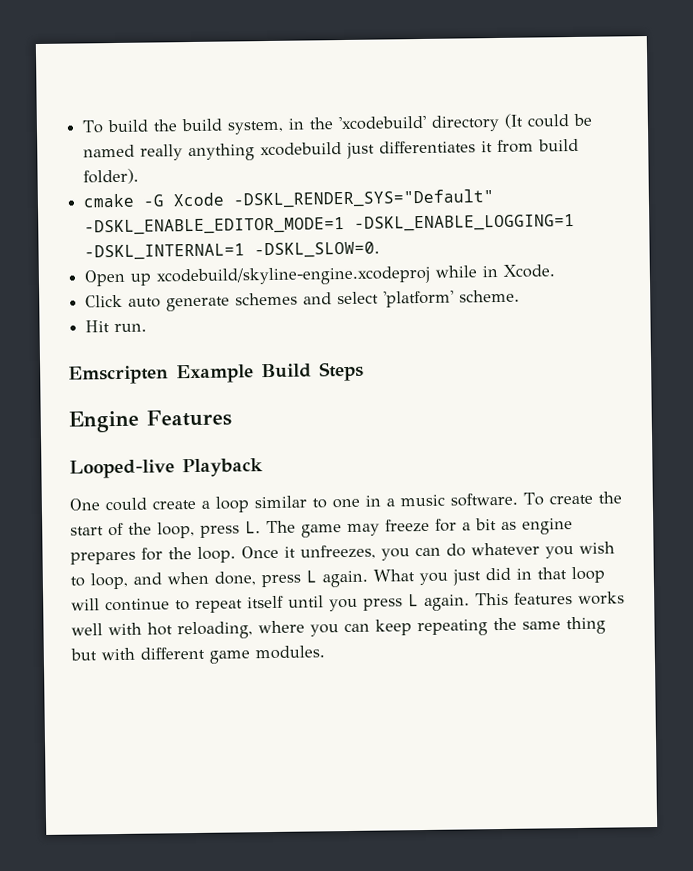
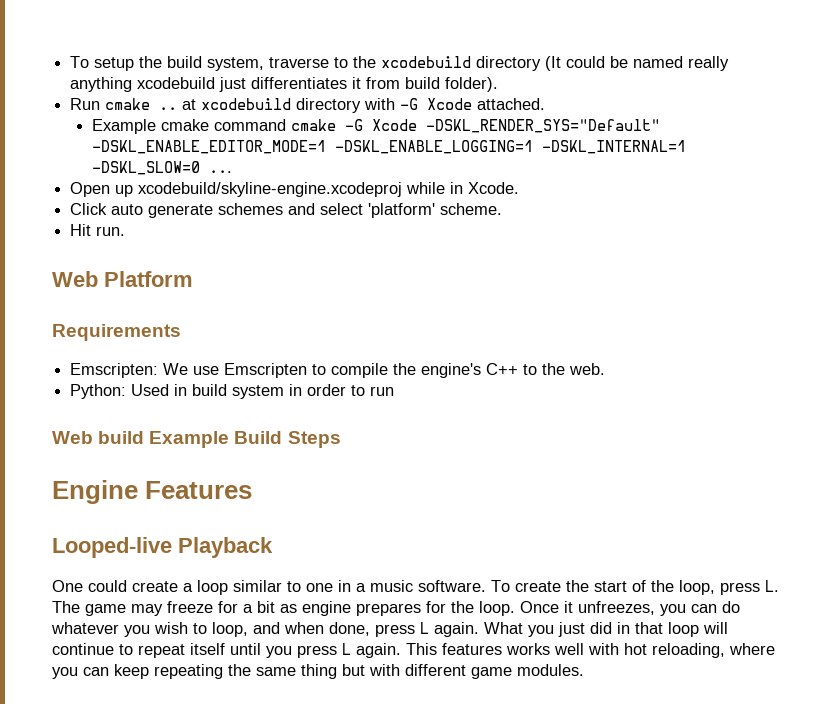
- To build the build system, in the 'xcodebuild' directory (It could be named really anything xcodebuild just differentiates it from build folder).
+ To setup the build system, traverse to the xcodebuild directory (It could be named really anything xcodebuild just differentiates it from build folder).
- cmake -G Xcode -DSKL_RENDER_SYS="Default" -DSKL_ENABLE_EDITOR_MODE=1 -DSKL_ENABLE_LOGGING=1 -DSKL_INTERNAL=1 -DSKL_SLOW=0.
+ Run cmake .. at xcodebuild directory with -G Xcode attached.
+ Example cmake command cmake -G Xcode -DSKL_RENDER_SYS="Default" -DSKL_ENABLE_EDITOR_MODE=1 -DSKL_ENABLE_LOGGING=1 -DSKL_INTERNAL=1 -DSKL_SLOW=0 ...
- Emscripten Example Build Steps
+ Web Platform
+ Requirements
+ Emscripten: We use Emscripten to compile the engine's C++ to the web.
+ Python: Used in build system in order to run
+ Web build Example Build Steps

